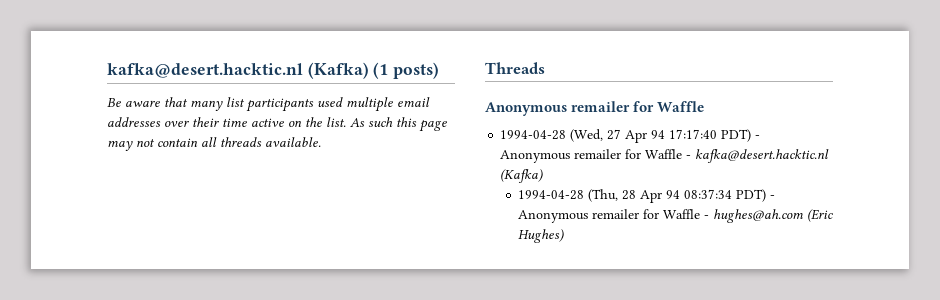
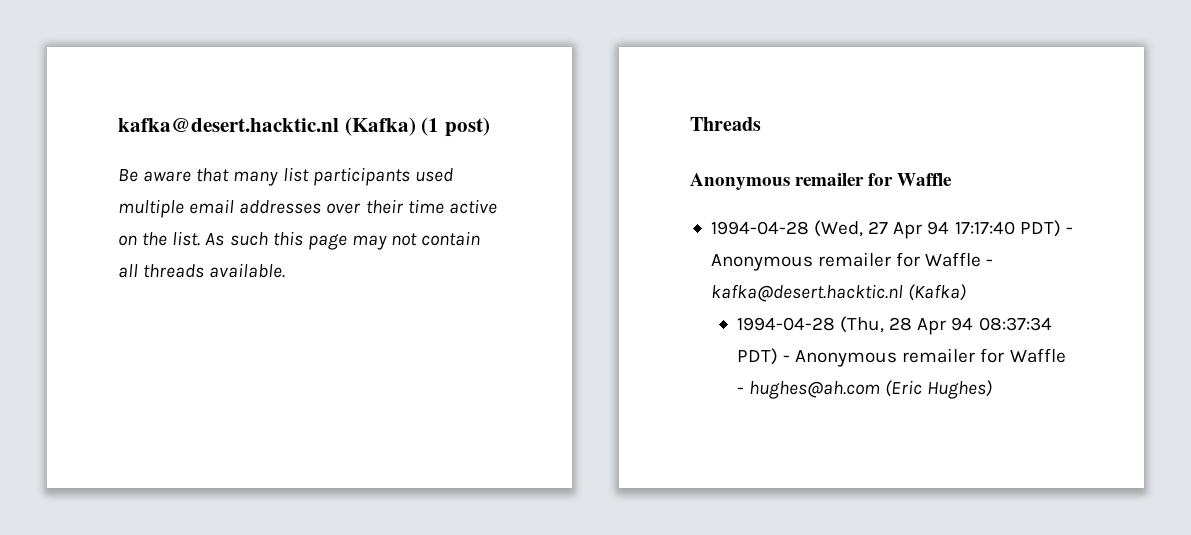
- kafka@desert.hacktic.nl (Kafka) (1 posts)
+ kafka@desert.hacktic.nl (Kafka) (1 post)

